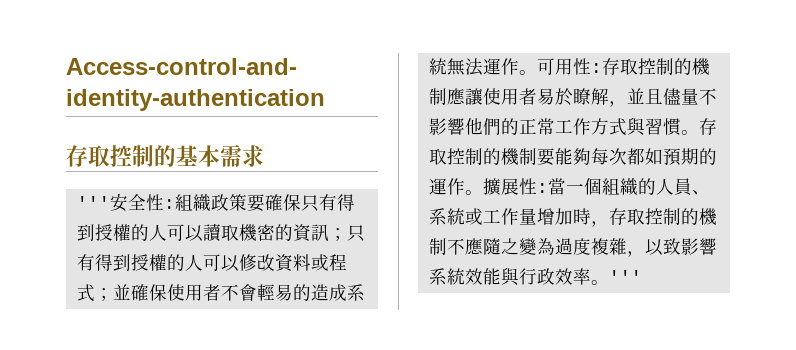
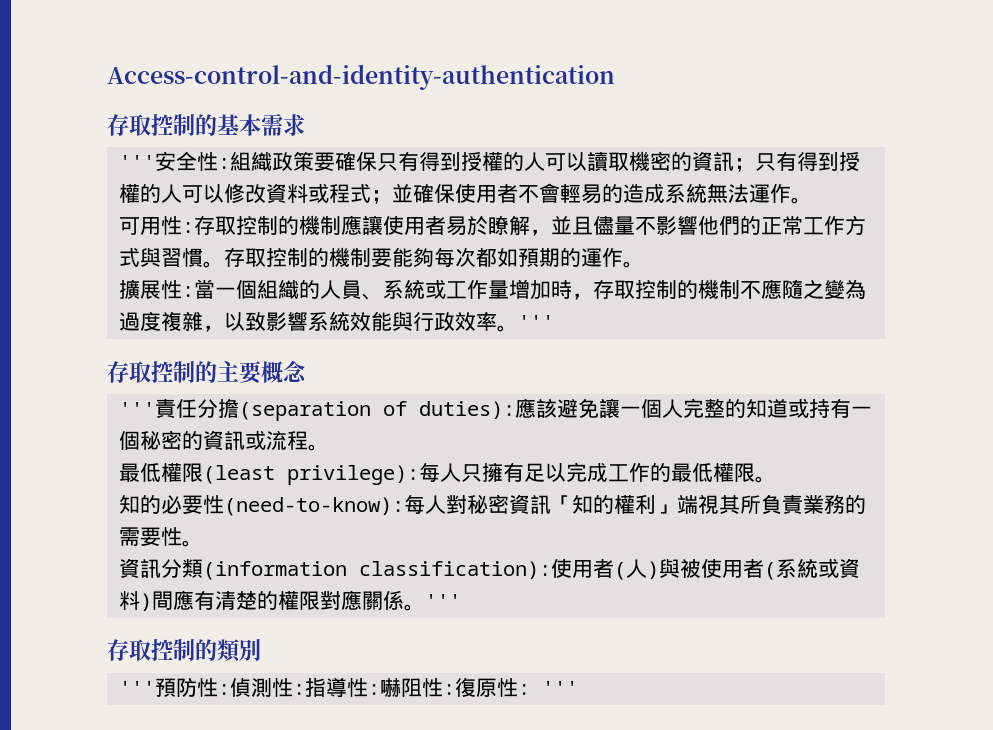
- '''安全性:組織政策要確保只有得到授權的人可以讀取機密的資訊；只有得到授權的人可以修改資料或程式；並確保使用者不會輕易的造成系統無法運作。可用性:存取控制的機制應讓使用者易於瞭解，並且儘量不影響他們的正常工作方式與習慣。
+ '''安全性:組織政策要確保只有得到授權的人可以讀取機密的資訊；只有得到授權的人可以修改資料或程式；並確保使用者不會輕易的造成系統無法運作。
+ 可用性:存取控制的機制應讓使用者易於瞭解，並且儘量不影響他們的正常工作方式與習慣。
- 存取控制的機制要能夠每次都如預期的運作。擴展性:當一個組織的人員、系統或工作量增加時，存取控制的機制不應隨之變為過度複雜，以致影響系統效能與行政效率。
+ 存取控制的機制要能夠每次都如預期的運作。
+ 擴展性:當一個組織的人員、系統或工作量增加時，存取控制的機制不應隨之變為過度複雜，以致影響系統效能與行政效率。
+ 存取控制的主要概念
+ '''責任分擔(separation of duties):應該避免讓一個人完整的知道或持有一個秘密的資訊或流程。
+ 最低權限(least privilege):每人只擁有足以完成工作的最低權限。
+ 知的必要性(need-to-know):每人對秘密資訊「知的權利」端視其所負責業務的需要性。
+ 資訊分類(information classification):使用者(人)與被使用者(系統或資料)間應有清楚的權限對應關係。'''
+ 存取控制的類別
+ '''預防性:偵測性:指導性:嚇阻性:復原性: '''

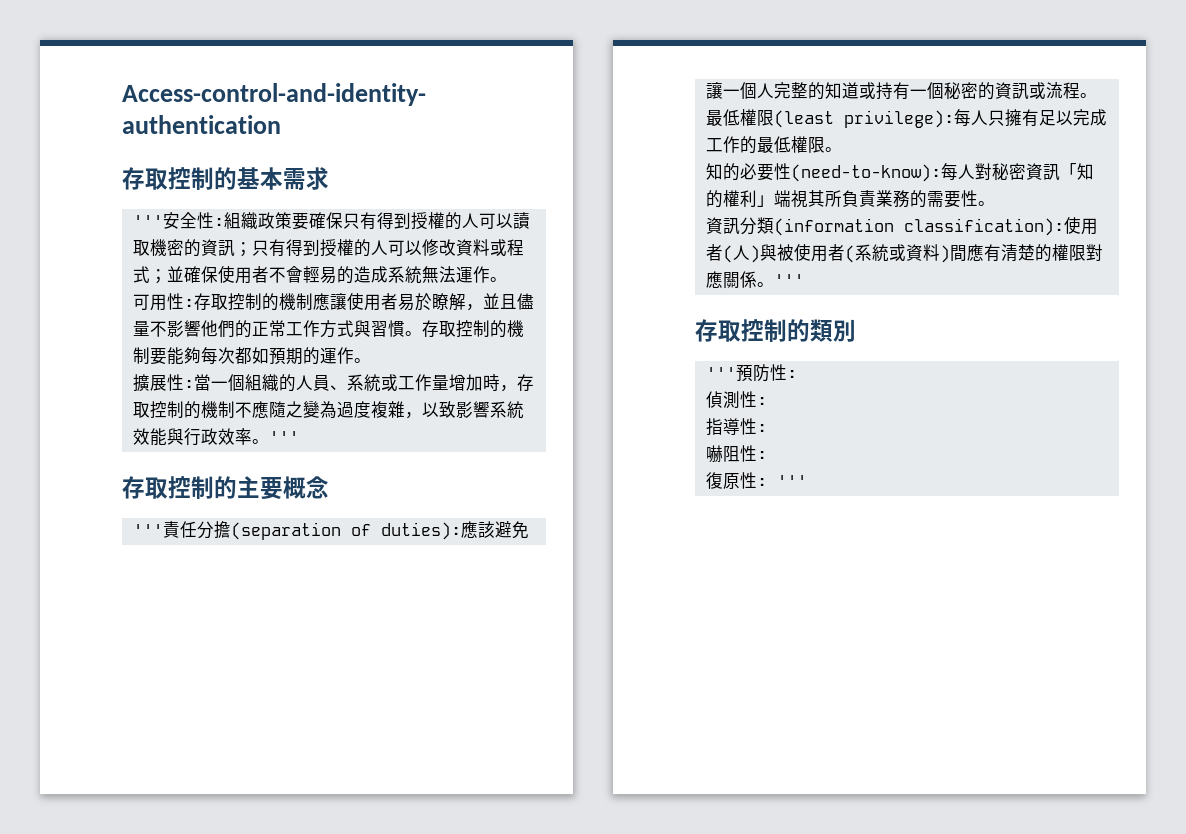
- '''預防性:偵測性:指導性:嚇阻性:復原性: '''
+ '''預防性:
+ 偵測性:
+ 指導性:
+ 嚇阻性:
+ 復原性: '''

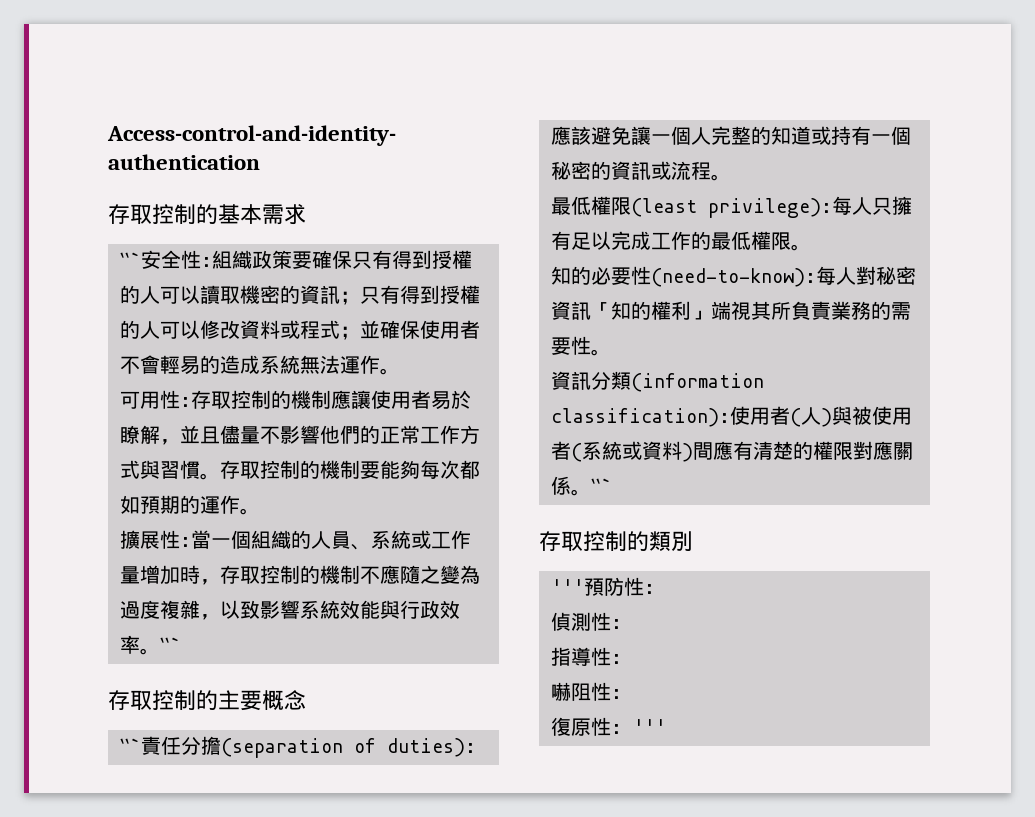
- '''安全性:組織政策要確保只有得到授權的人可以讀取機密的資訊；只有得到授權的人可以修改資料或程式；並確保使用者不會輕易的造成系統無法運作。
+ ‵‵`安全性:組織政策要確保只有得到授權的人可以讀取機密的資訊；只有得到授權的人可以修改資料或程式；並確保使用者不會輕易的造成系統無法運作。
- 擴展性:當一個組織的人員、系統或工作量增加時，存取控制的機制不應隨之變為過度複雜，以致影響系統效能與行政效率。'''
+ 擴展性:當一個組織的人員、系統或工作量增加時，存取控制的機制不應隨之變為過度複雜，以致影響系統效能與行政效率。‵‵`
- '''責任分擔(separation of duties):應該避免讓一個人完整的知道或持有一個秘密的資訊或流程。
+ ‵‵`責任分擔(separation of duties):應該避免讓一個人完整的知道或持有一個秘密的資訊或流程。
- 資訊分類(information classification):使用者(人)與被使用者(系統或資料)間應有清楚的權限對應關係。'''
+ 資訊分類(information classification):使用者(人)與被使用者(系統或資料)間應有清楚的權限對應關係。‵‵`

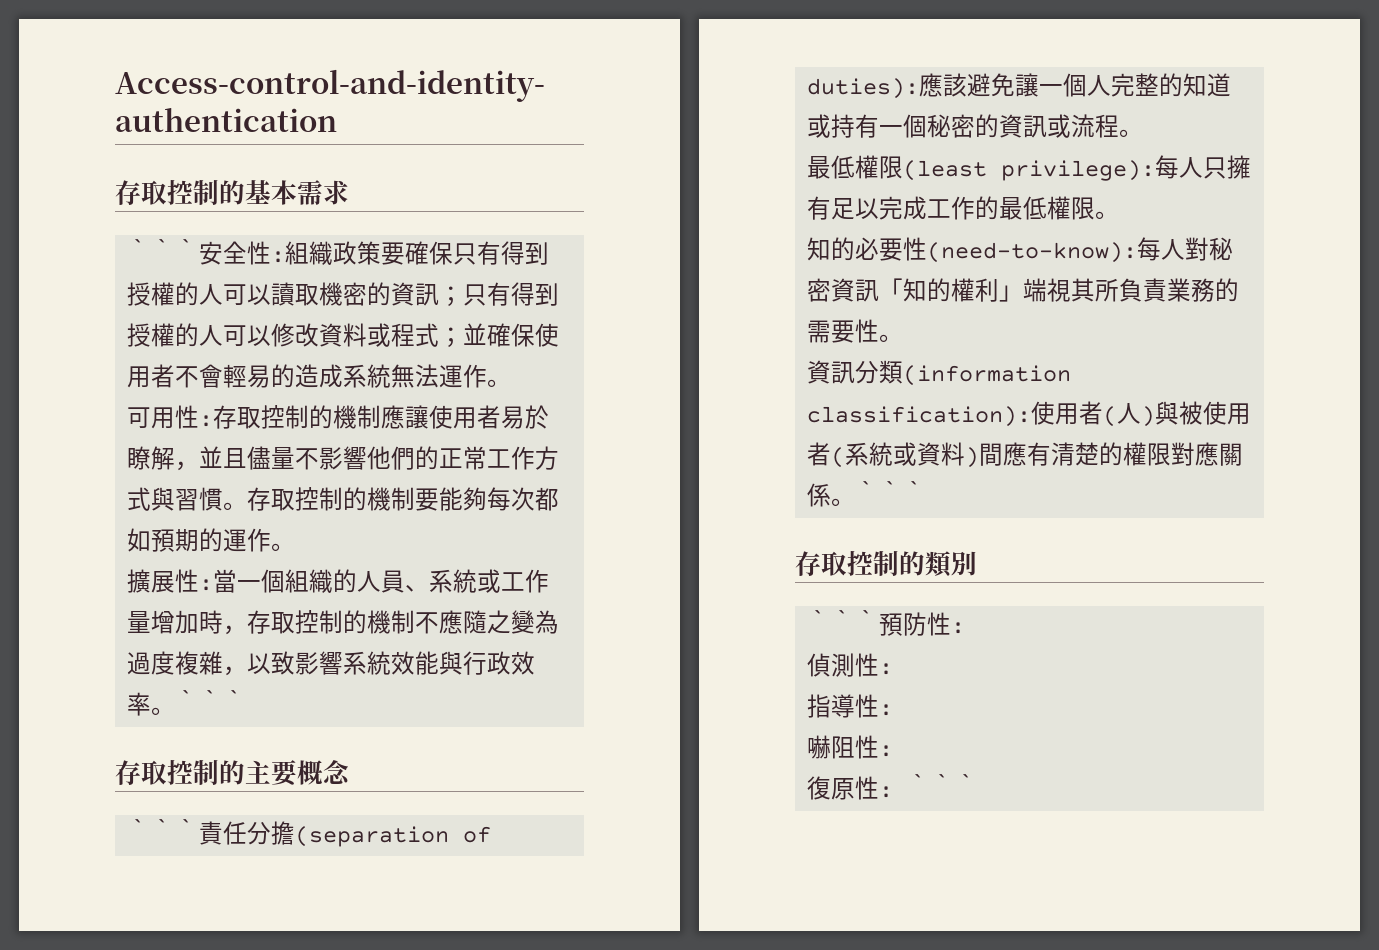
- ‵‵`安全性:組織政策要確保只有得到授權的人可以讀取機密的資訊；只有得到授權的人可以修改資料或程式；並確保使用者不會輕易的造成系統無法運作。
+ ‵‵‵安全性:組織政策要確保只有得到授權的人可以讀取機密的資訊；只有得到授權的人可以修改資料或程式；並確保使用者不會輕易的造成系統無法運作。
- 擴展性:當一個組織的人員、系統或工作量增加時，存取控制的機制不應隨之變為過度複雜，以致影響系統效能與行政效率。‵‵`
+ 擴展性:當一個組織的人員、系統或工作量增加時，存取控制的機制不應隨之變為過度複雜，以致影響系統效能與行政效率。‵‵‵
- ‵‵`責任分擔(separation of duties):應該避免讓一個人完整的知道或持有一個秘密的資訊或流程。
+ ‵‵‵責任分擔(separation of duties):應該避免讓一個人完整的知道或持有一個秘密的資訊或流程。
- 資訊分類(information classification):使用者(人)與被使用者(系統或資料)間應有清楚的權限對應關係。‵‵`
+ 資訊分類(information classification):使用者(人)與被使用者(系統或資料)間應有清楚的權限對應關係。‵‵‵
- '''預防性:
+ ‵‵‵預防性:
- 復原性: '''
+ 復原性: ‵‵‵

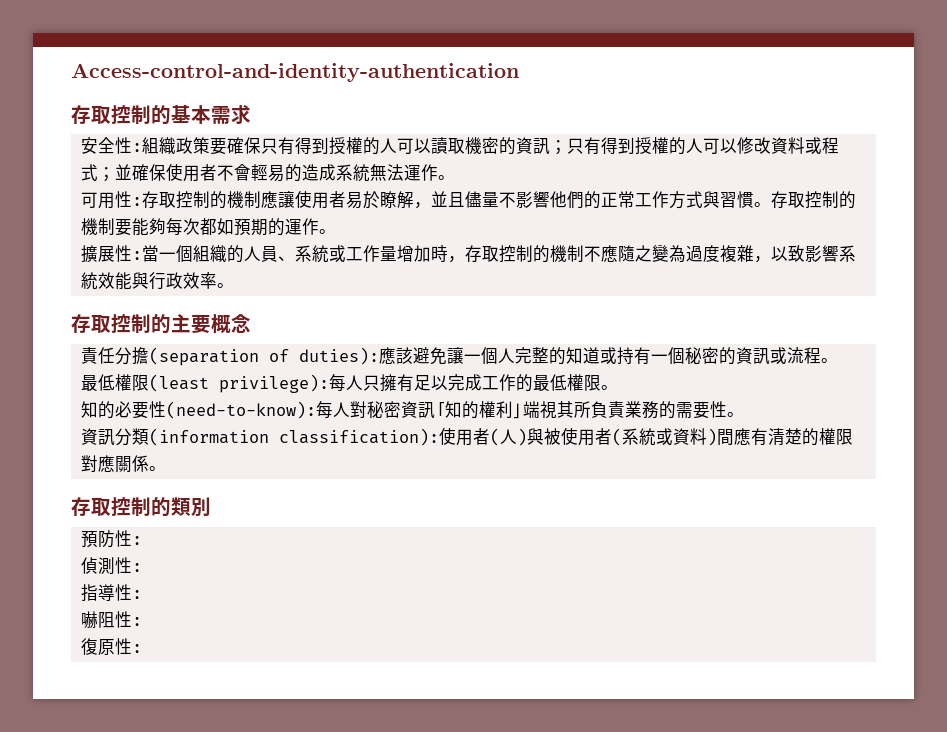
- ‵‵‵安全性:組織政策要確保只有得到授權的人可以讀取機密的資訊；只有得到授權的人可以修改資料或程式；並確保使用者不會輕易的造成系統無法運作。
+ 安全性:組織政策要確保只有得到授權的人可以讀取機密的資訊；只有得到授權的人可以修改資料或程式；並確保使用者不會輕易的造成系統無法運作。
- 擴展性:當一個組織的人員、系統或工作量增加時，存取控制的機制不應隨之變為過度複雜，以致影響系統效能與行政效率。‵‵‵
+ 擴展性:當一個組織的人員、系統或工作量增加時，存取控制的機制不應隨之變為過度複雜，以致影響系統效能與行政效率。
- ‵‵‵責任分擔(separation of duties):應該避免讓一個人完整的知道或持有一個秘密的資訊或流程。
+ 責任分擔(separation of duties):應該避免讓一個人完整的知道或持有一個秘密的資訊或流程。
- 資訊分類(information classification):使用者(人)與被使用者(系統或資料)間應有清楚的權限對應關係。‵‵‵
+ 資訊分類(information classification):使用者(人)與被使用者(系統或資料)間應有清楚的權限對應關係。
- ‵‵‵預防性:
+ 預防性:
- 復原性: ‵‵‵
+ 復原性:

